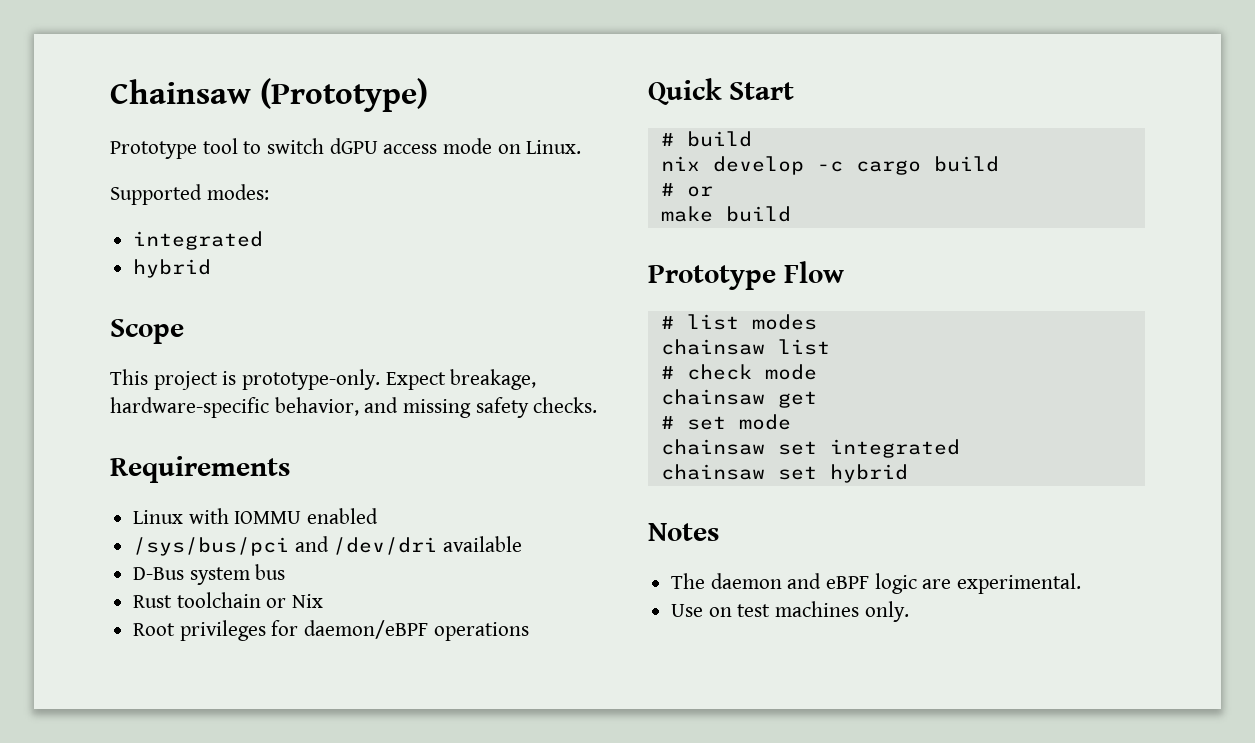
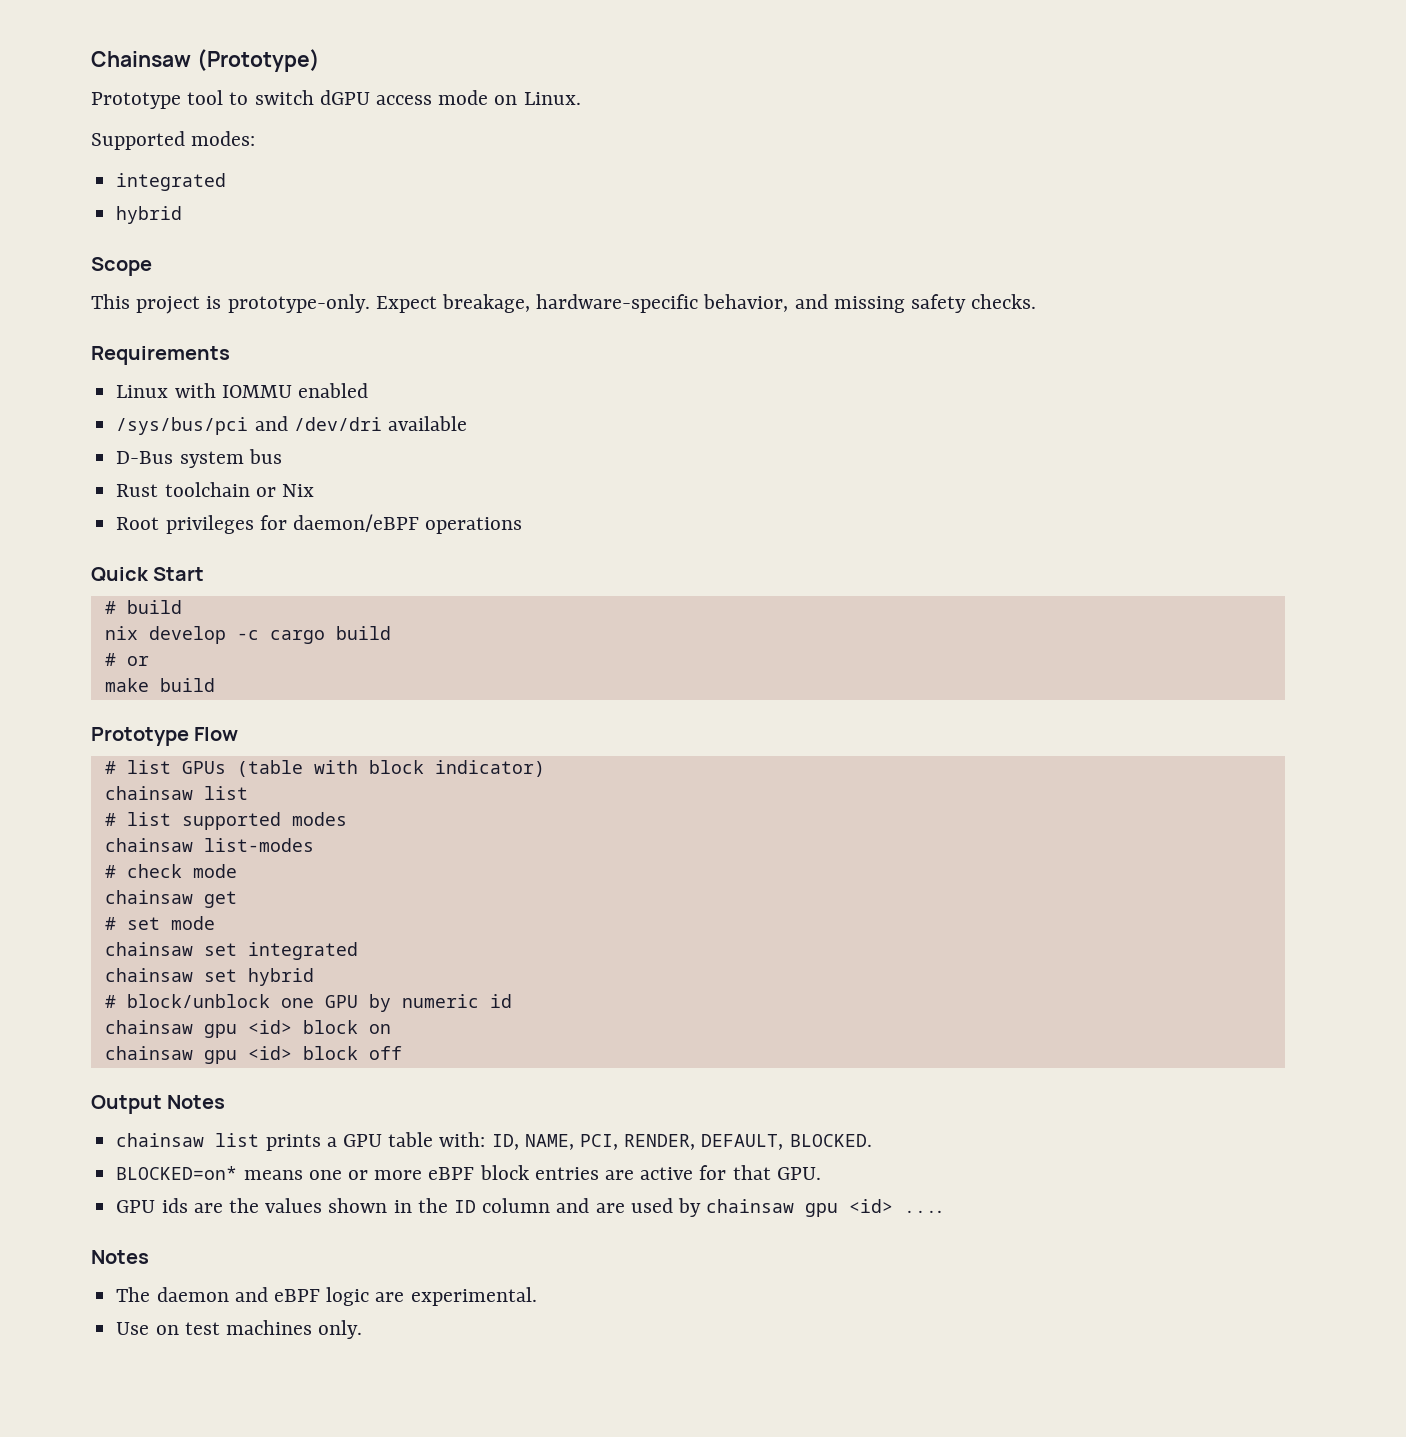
- # list modes
+ # list GPUs (table with block indicator)
+ chainsaw list
+ # list supported modes
- chainsaw list
+ chainsaw list-modes
+ # block/unblock one GPU by numeric id
+ chainsaw gpu <id> block on
+ chainsaw gpu <id> block off
+ Output Notes
+ chainsaw list prints a GPU table with: ID, NAME, PCI, RENDER, DEFAULT, BLOCKED.
+ BLOCKED=on* means one or more eBPF block entries are active for that GPU.
+ GPU ids are the values shown in the ID column and are used by chainsaw gpu <id> ....

